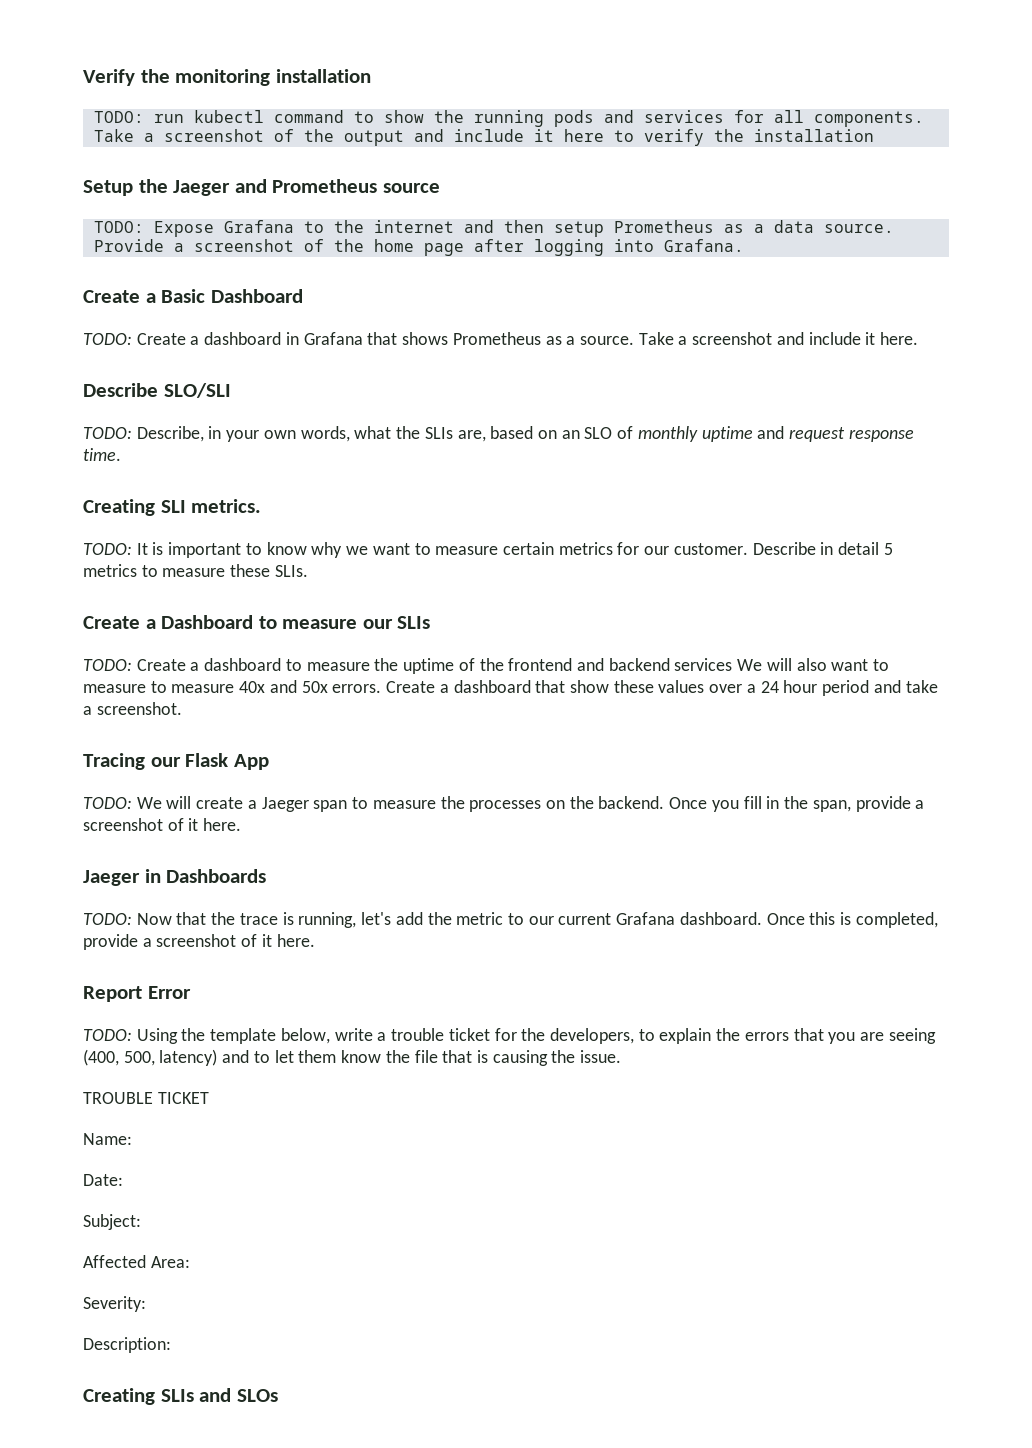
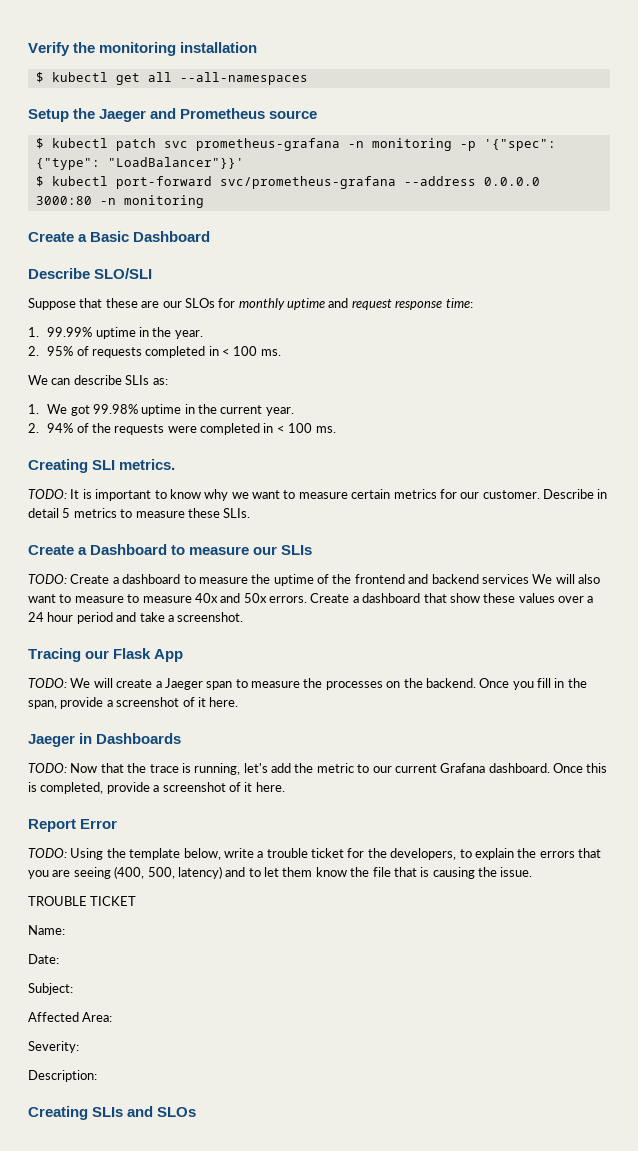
- TODO: run kubectl command to show the running pods and services for all components. Take a screenshot of the output and include it here to verify the installation
+ $ kubectl get all --all-namespaces
- TODO: Expose Grafana to the internet and then setup Prometheus as a data source. Provide a screenshot of the home page after logging into Grafana.
+ $ kubectl patch svc prometheus-grafana -n monitoring -p '{"spec": {"type": "LoadBalancer"}}'
+ $ kubectl port-forward svc/prometheus-grafana --address 0.0.0.0 3000:80 -n monitoring
  Create a Basic Dashboard
- TODO: Create a dashboard in Grafana that shows Prometheus as a source. Take a screenshot and include it here.
  Describe SLO/SLI
- TODO: Describe, in your own words, what the SLIs are, based on an SLO of monthly uptime and request response time.
+ Suppose that these are our SLOs for monthly uptime and request response time:
+ 1. 99.99% uptime in the year.
+ 2. 95% of requests completed in < 100 ms.
+ We can describe SLIs as:
+ 1. We got 99.98% uptime in the current year.
+ 2. 94% of the requests were completed in < 100 ms.

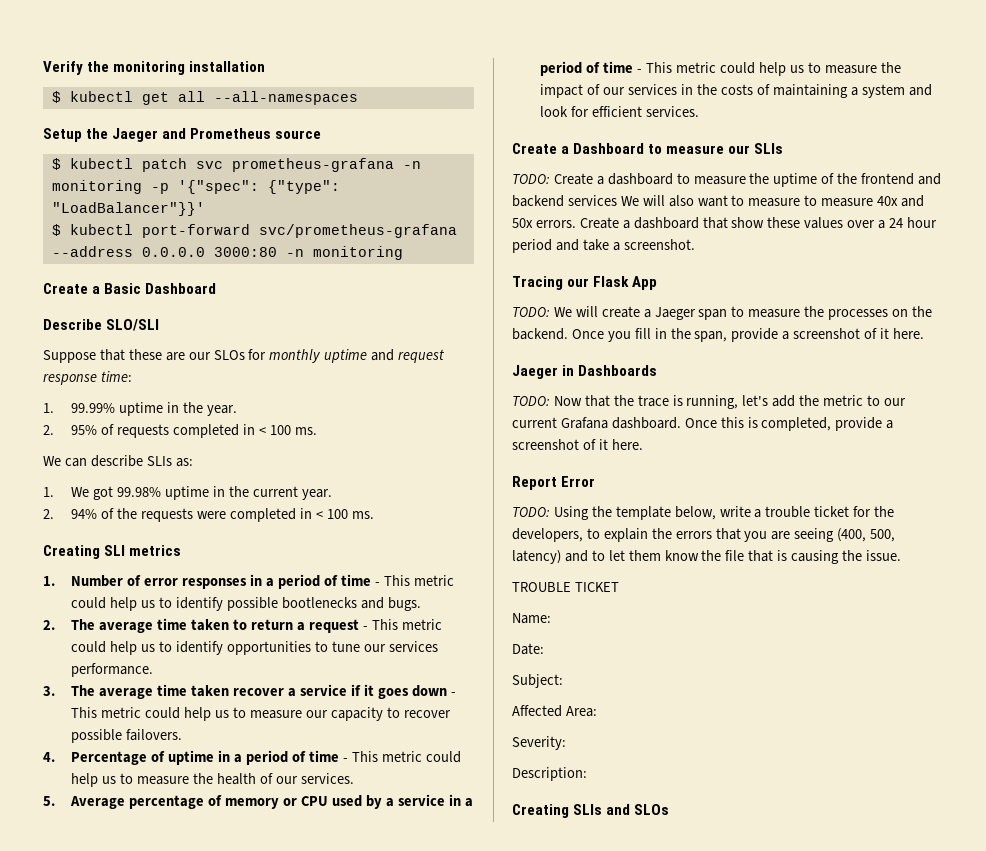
- Creating SLI metrics.
- TODO: It is important to know why we want to measure certain metrics for our customer. Describe in detail 5 metrics to measure these SLIs.
+ Creating SLI metrics
+ 1. Number of error responses in a period of time - This metric could help us to identify possible bootlenecks and bugs.
+ 2. The average time taken to return a request - This metric could help us to identify opportunities to tune our services performance.
+ 3. The average time taken recover a service if it goes down - This metric could help us to measure our capacity to recover possible failovers.
+ 4. Percentage of uptime in a period of time - This metric could help us to measure the health of our services.
+ 5. Average percentage of memory or CPU used by a service in a period of time - This metric could help us to measure the impact of our services in the costs of maintaining a system and look for efficient services.

